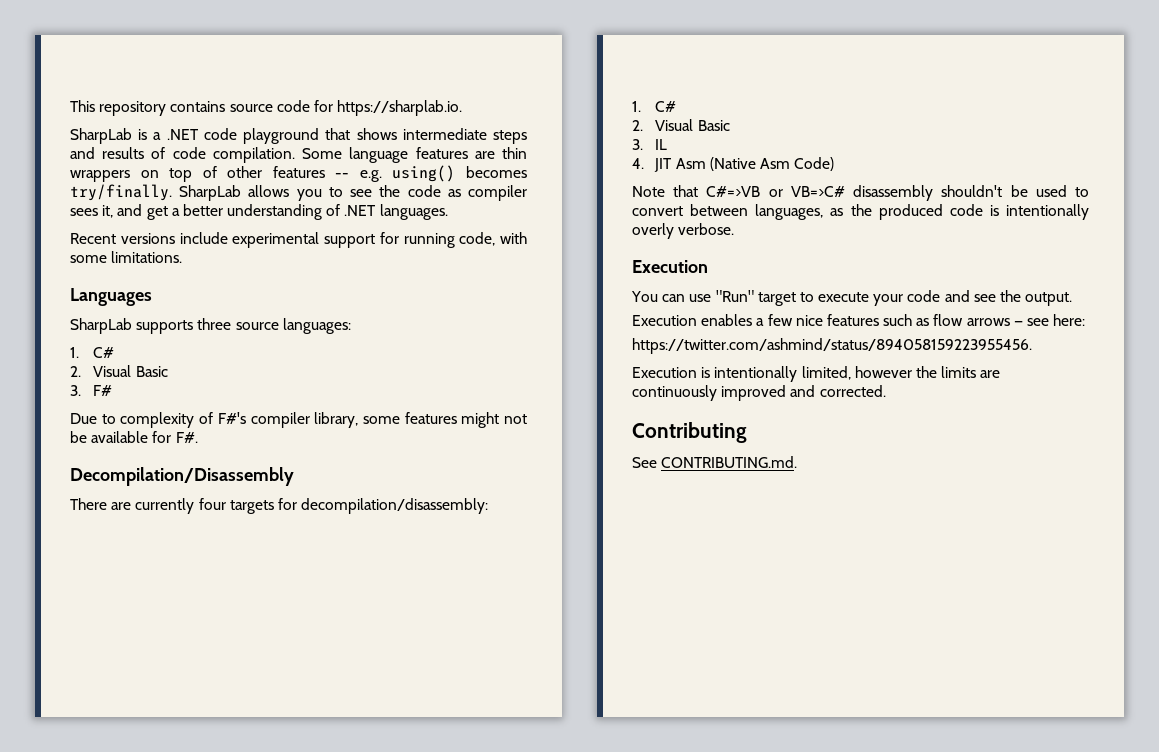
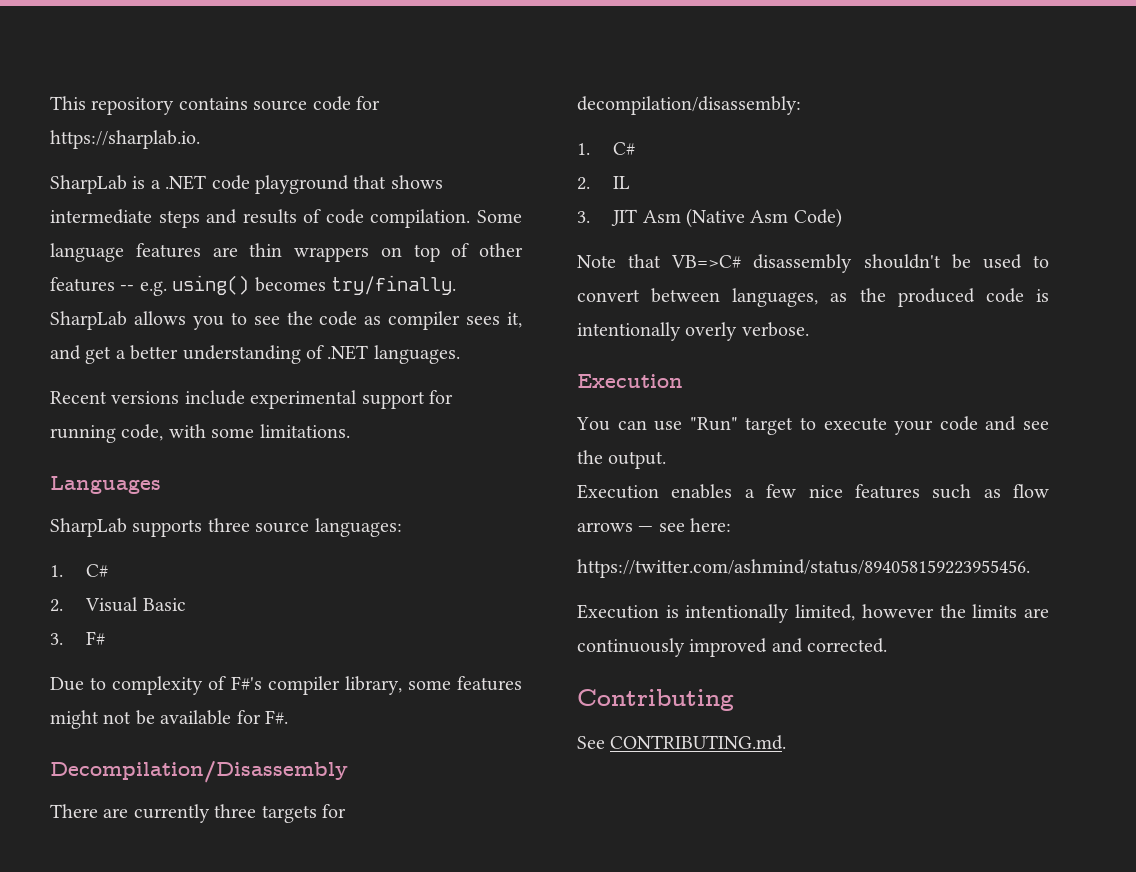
- There are currently four targets for decompilation/disassembly:
+ There are currently three targets for decompilation/disassembly:
  1. C#
- 2. Visual Basic
- 3. IL
+ 2. IL
- 4. JIT Asm (Native Asm Code)
+ 3. JIT Asm (Native Asm Code)
- Note that C#=>VB or VB=>C# disassembly shouldn't be used to convert between languages, as the produced code is intentionally overly verbose.
+ Note that VB=>C# disassembly shouldn't be used to convert between languages, as the produced code is intentionally overly verbose.

